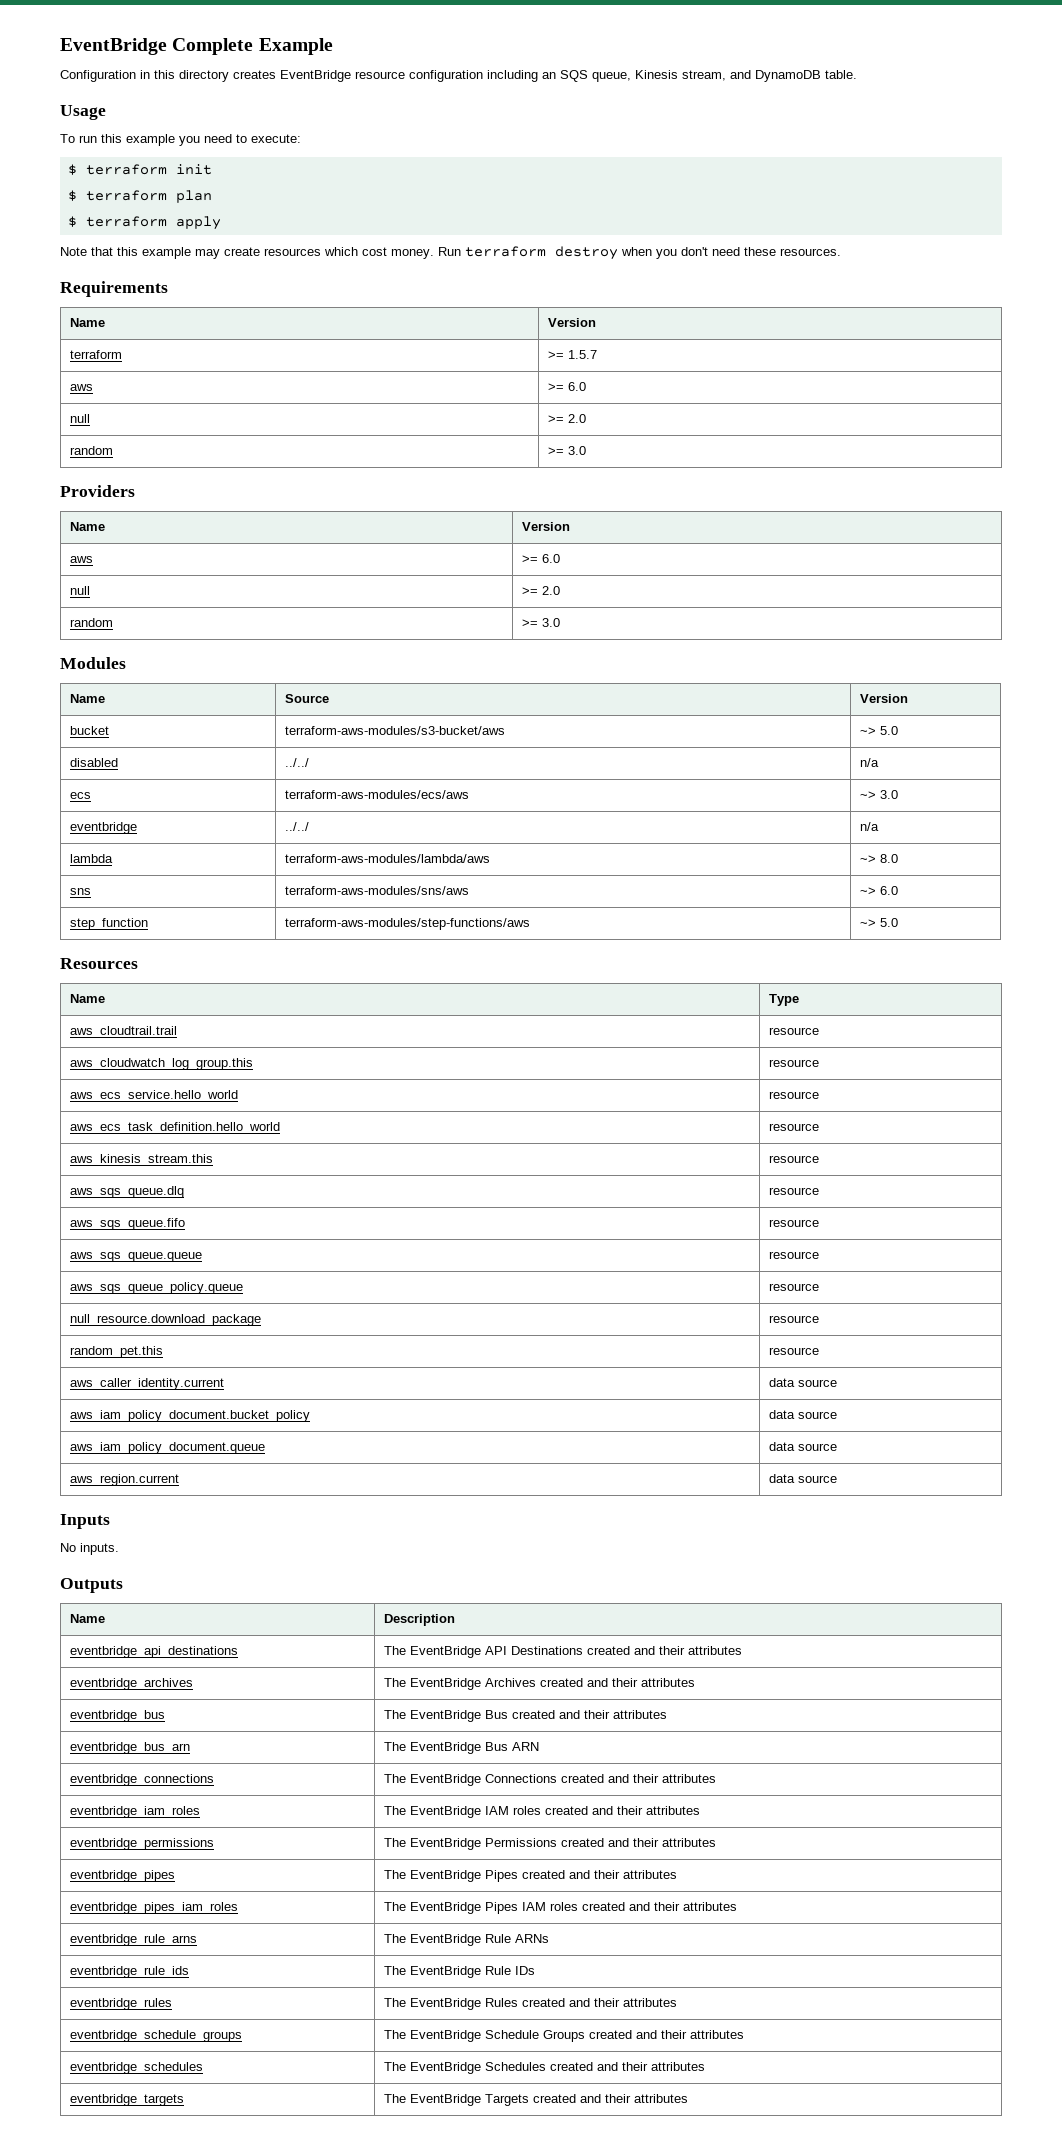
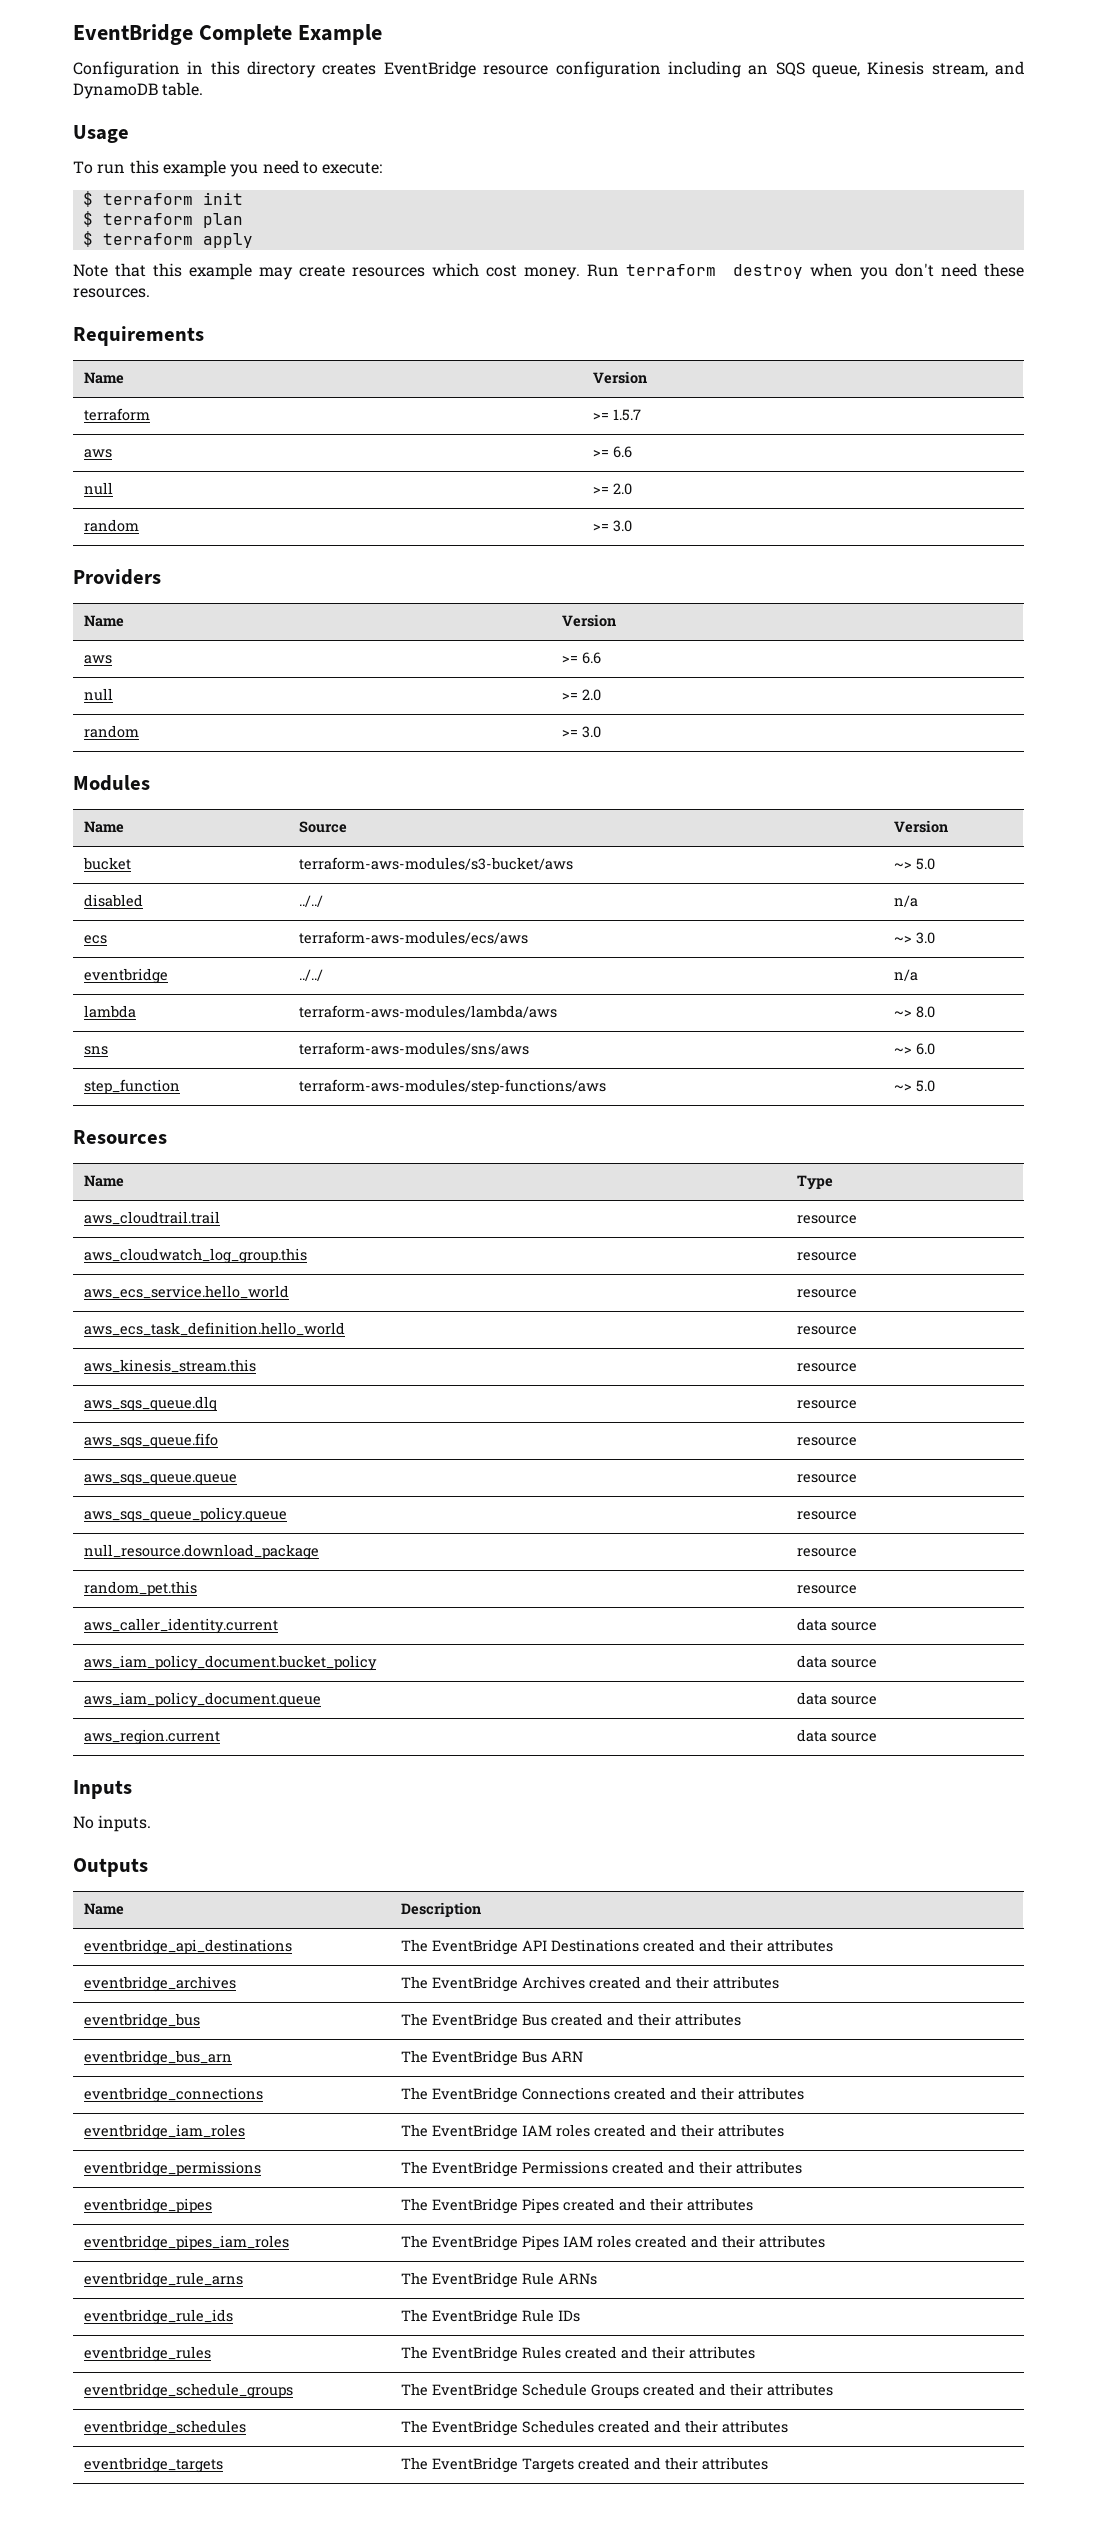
  terraform | >= 1.5.7
- aws | >= 6.0
+ aws | >= 6.6
  Providers
  Name | Version
- aws | >= 6.0
+ aws | >= 6.6

